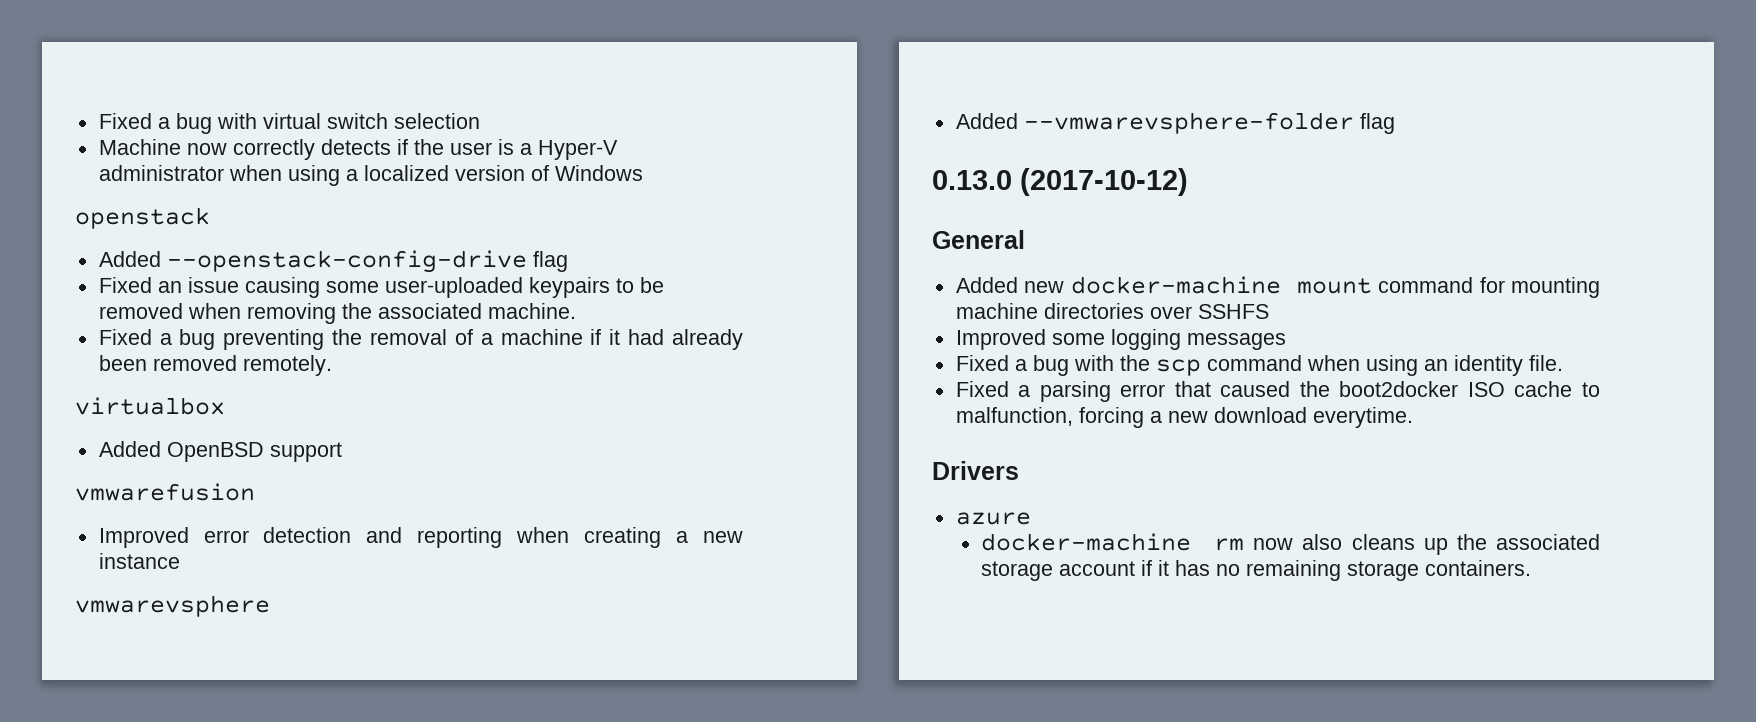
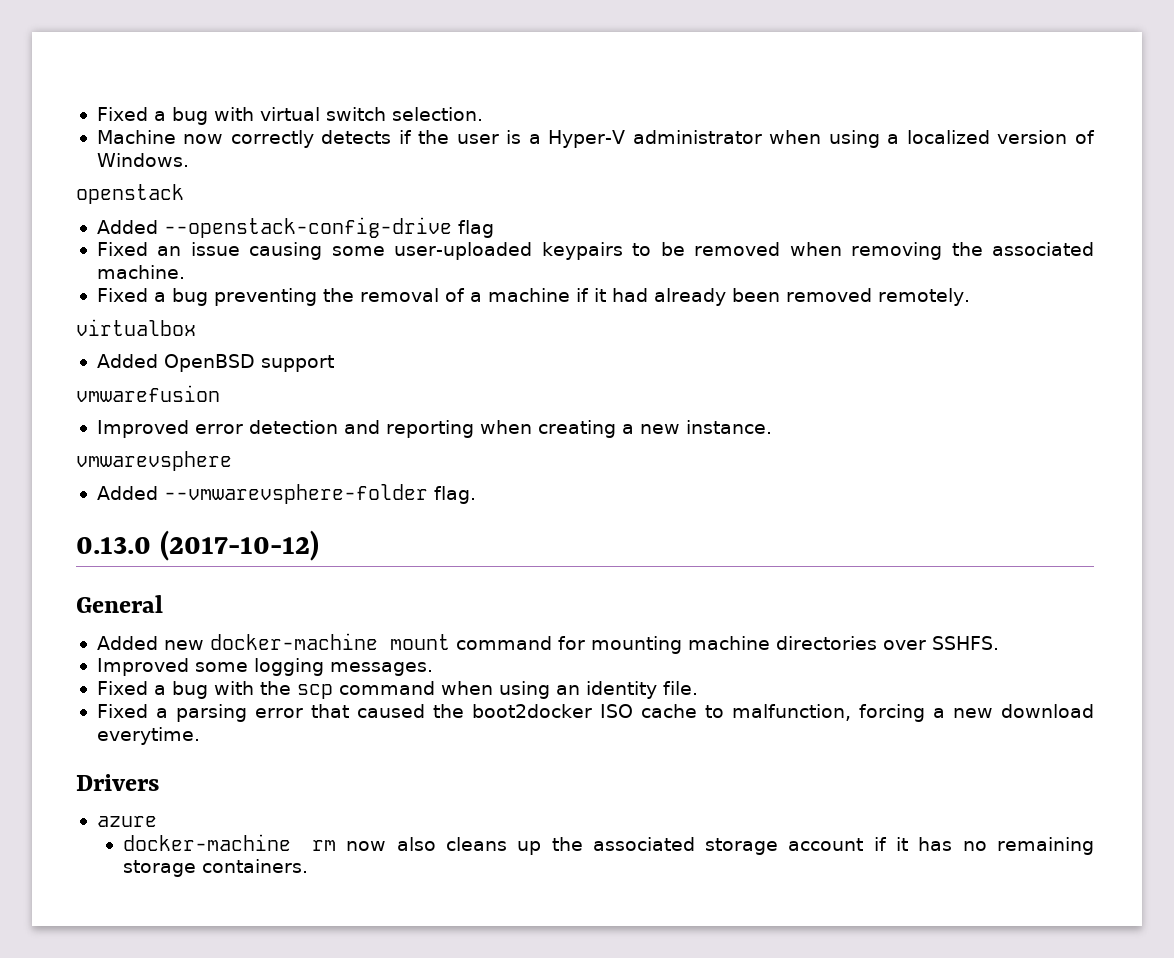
- Fixed a bug with virtual switch selection
+ Fixed a bug with virtual switch selection.
- Machine now correctly detects if the user is a Hyper-V administrator when using a localized version of Windows
+ Machine now correctly detects if the user is a Hyper-V administrator when using a localized version of Windows.
- Improved error detection and reporting when creating a new instance
+ Improved error detection and reporting when creating a new instance.
- Added --vmwarevsphere-folder flag
+ Added --vmwarevsphere-folder flag.
- Added new docker-machine mount command for mounting machine directories over SSHFS
+ Added new docker-machine mount command for mounting machine directories over SSHFS.
- Improved some logging messages
+ Improved some logging messages.

